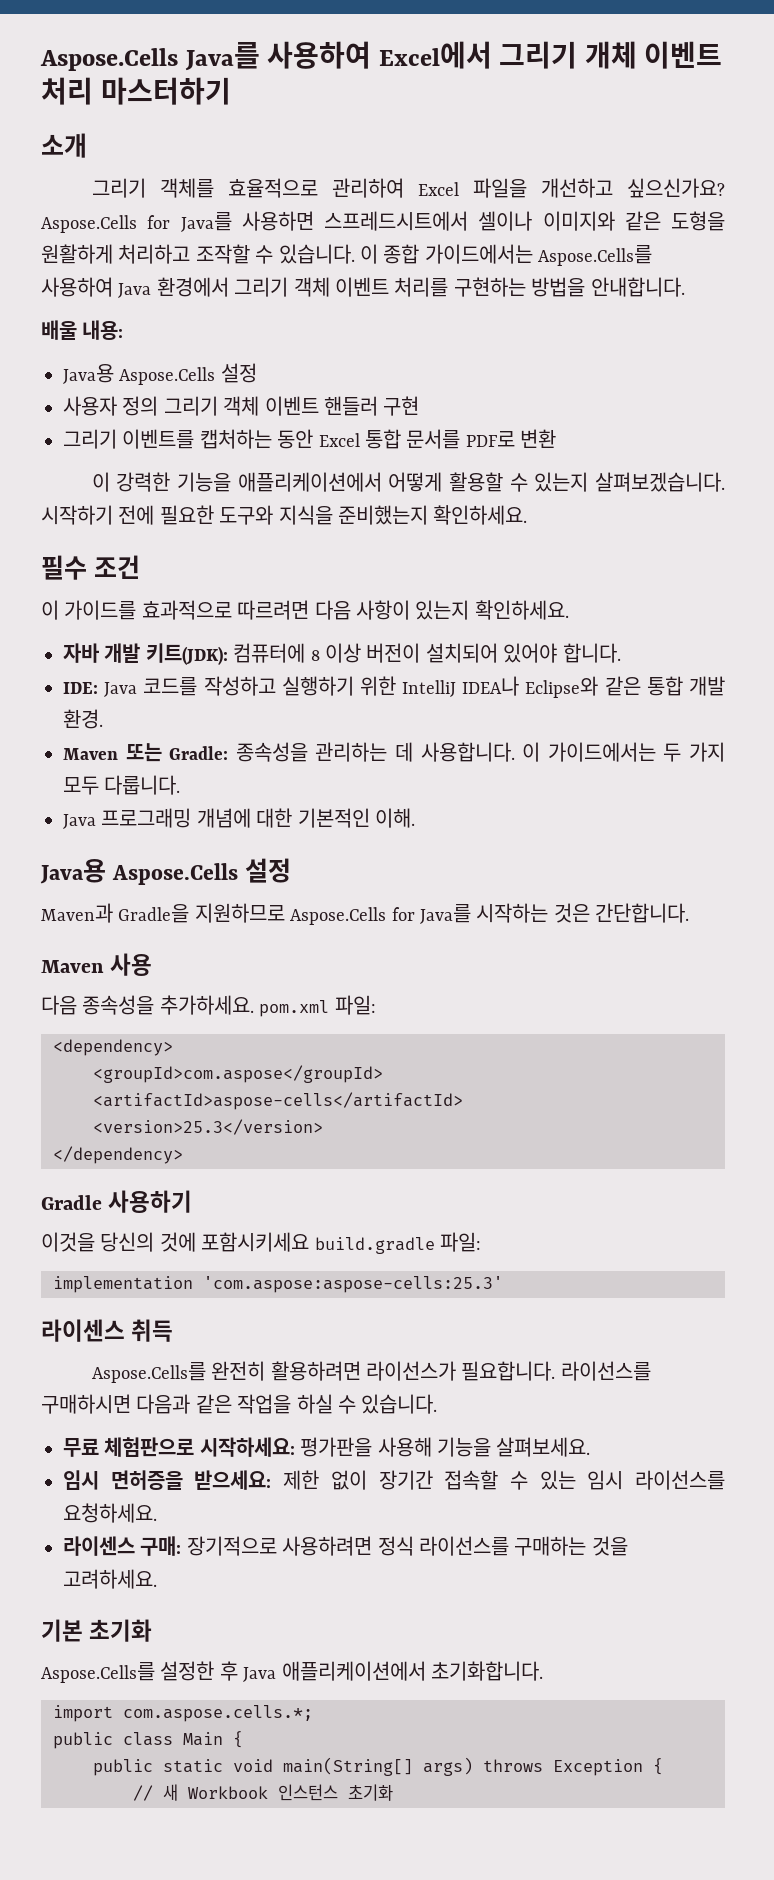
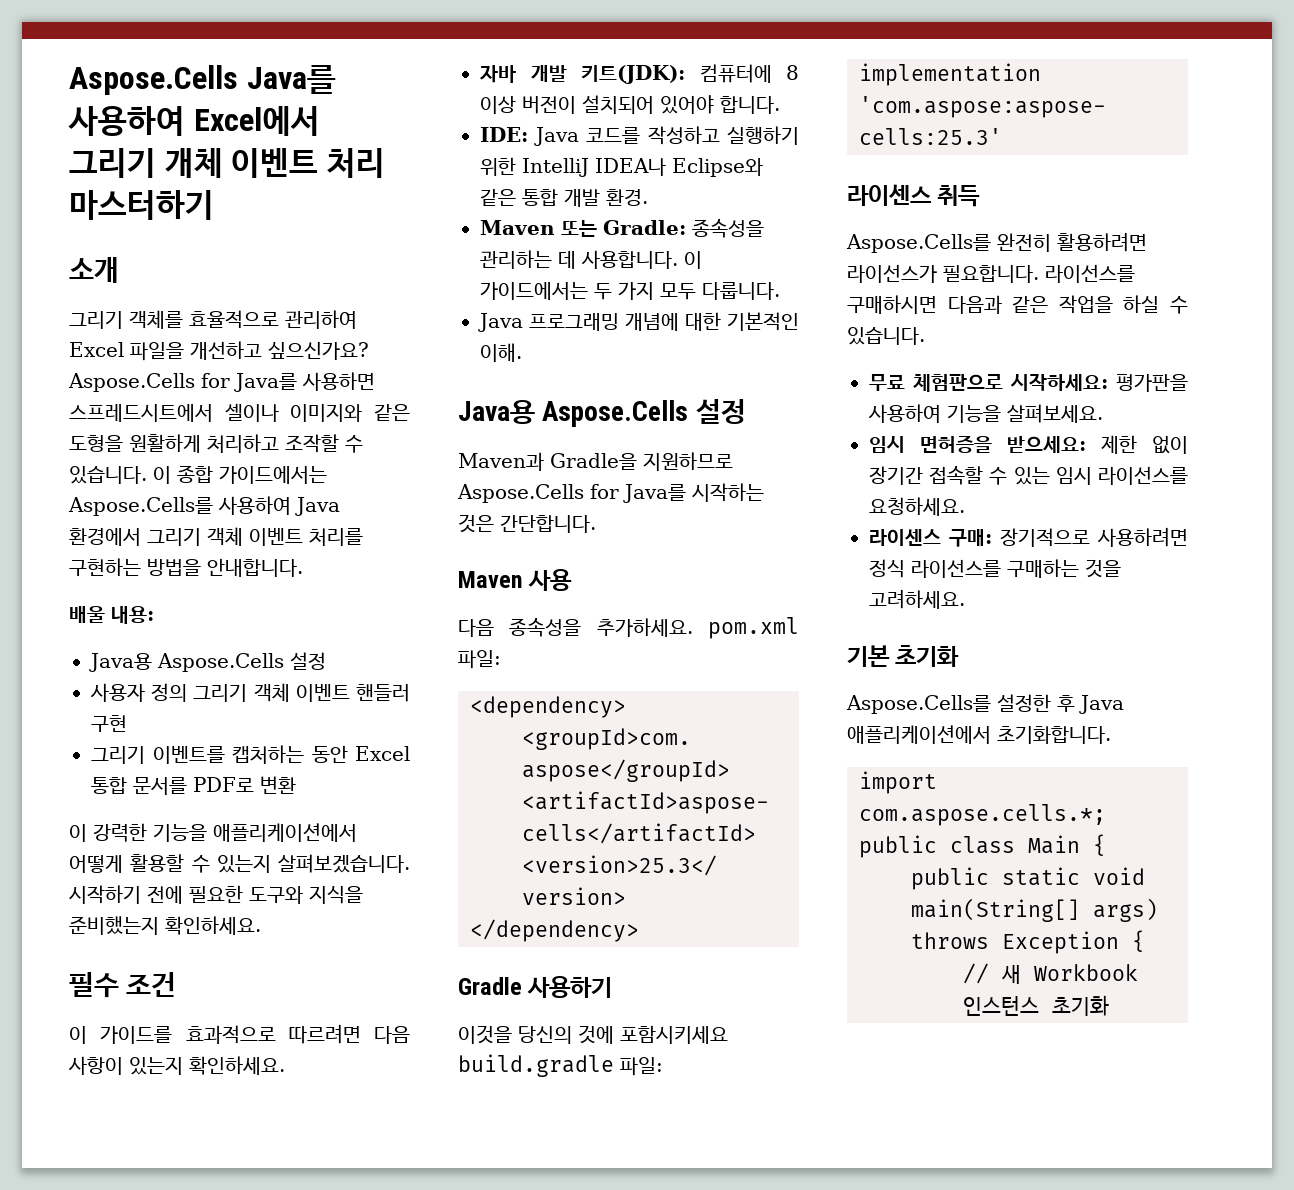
- 무료 체험판으로 시작하세요: 평가판을 사용해 기능을 살펴보세요.
+ 무료 체험판으로 시작하세요: 평가판을 사용하여 기능을 살펴보세요.

